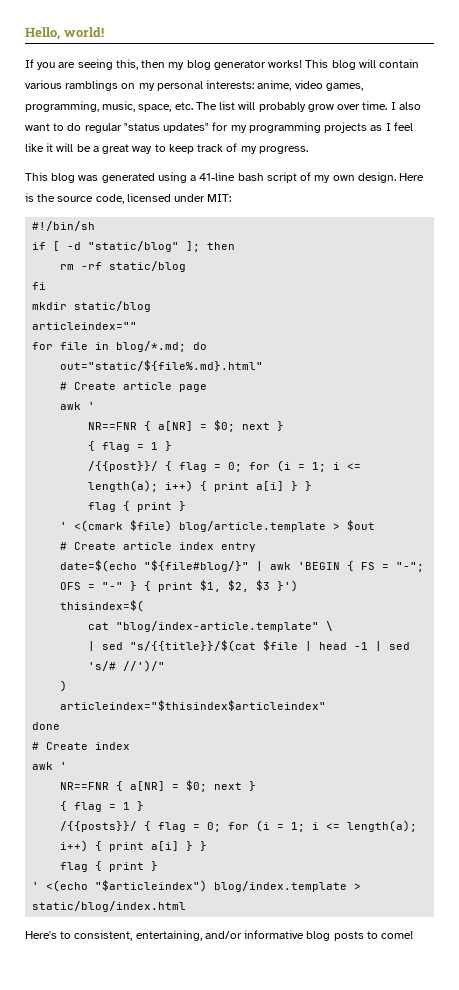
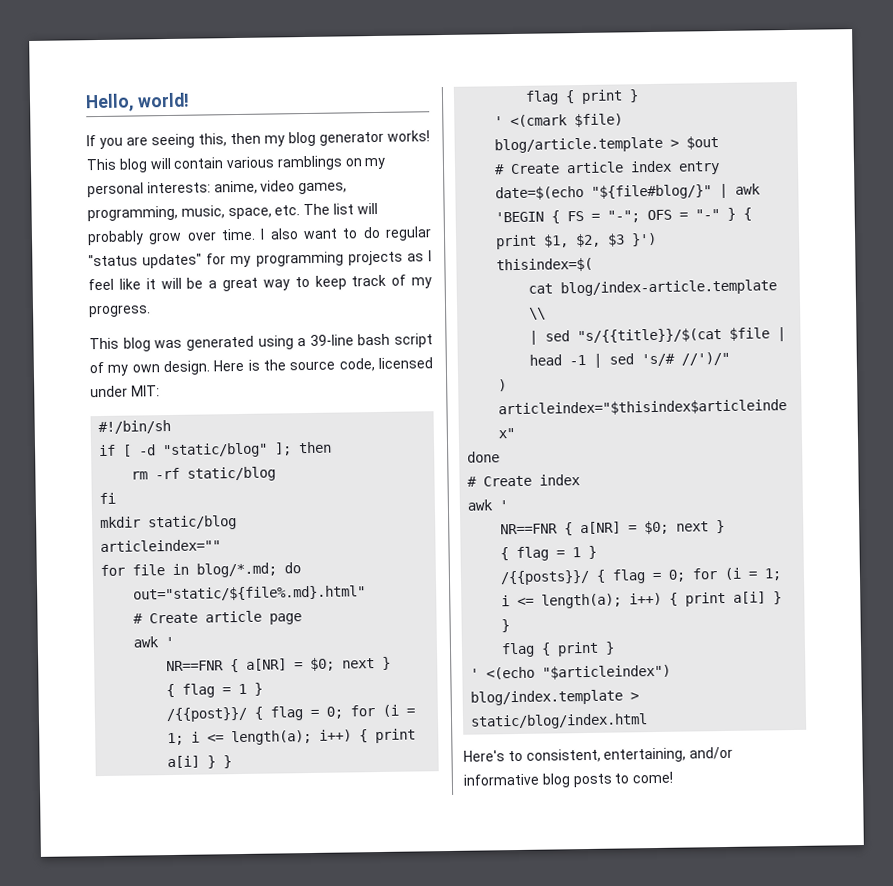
- This blog was generated using a 41-line bash script of my own design.
+ This blog was generated using a 39-line bash script of my own design.
- cat "blog/index-article.template" \
+ cat blog/index-article.template \\

